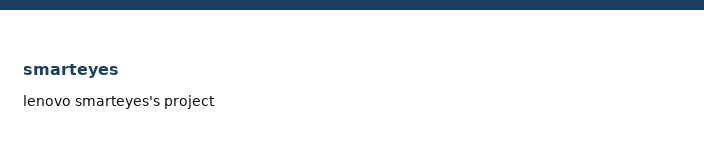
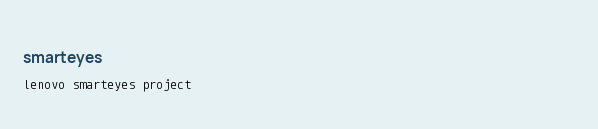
- lenovo smarteyes's project
+ lenovo smarteyes project

